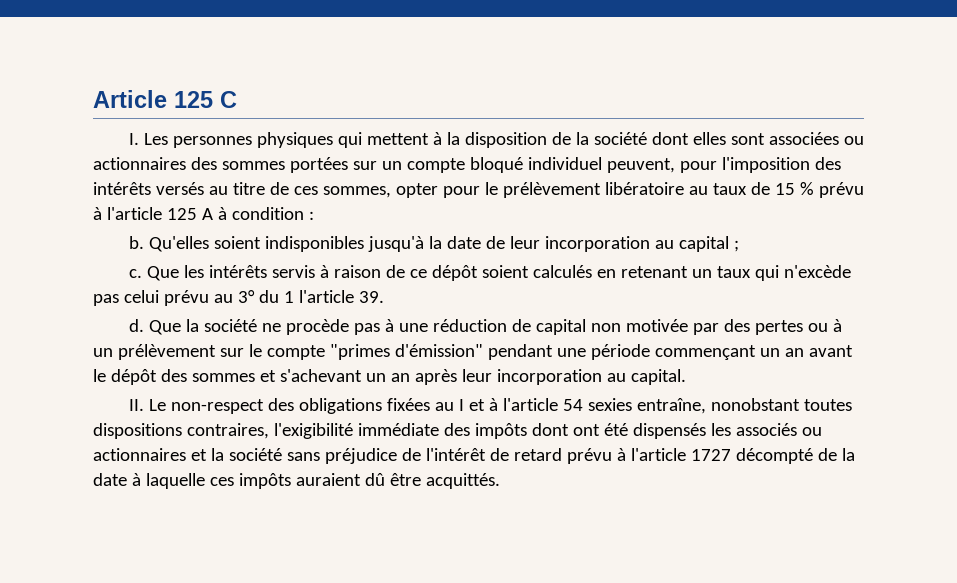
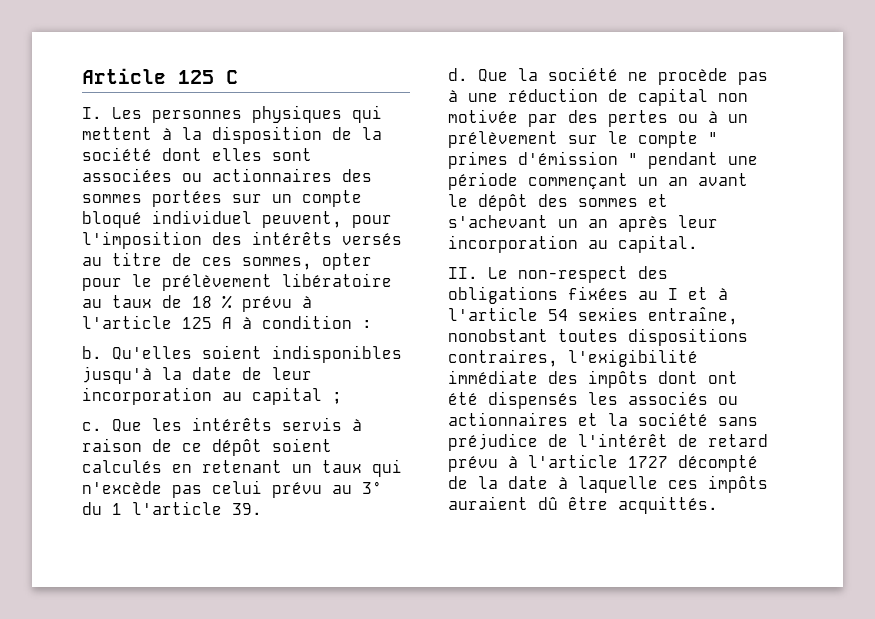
- I. Les personnes physiques qui mettent à la disposition de la société dont elles sont associées ou actionnaires des sommes portées sur un compte bloqué individuel peuvent, pour l'imposition des intérêts versés au titre de ces sommes, opter pour le prélèvement libératoire au taux de 15 % prévu à l'article 125 A à condition :
+ I. Les personnes physiques qui mettent à la disposition de la société dont elles sont associées ou actionnaires des sommes portées sur un compte bloqué individuel peuvent, pour l'imposition des intérêts versés au titre de ces sommes, opter pour le prélèvement libératoire au taux de 18 % prévu à l'article 125 A à condition :
- Que la société ne procède pas à une réduction de capital non motivée par des pertes ou à un prélèvement sur le compte "primes d'émission" pendant une période commençant un an avant le dépôt des sommes et s'achevant un an après leur incorporation au capital.
+ Que la société ne procède pas à une réduction de capital non motivée par des pertes ou à un prélèvement sur le compte " primes d'émission " pendant une période commençant un an avant le dépôt des sommes et s'achevant un an après leur incorporation au capital.

